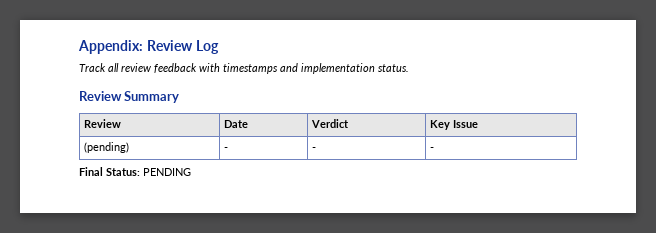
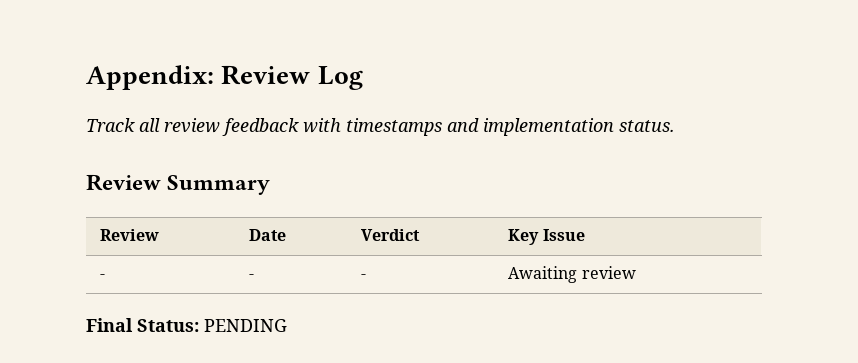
- (pending) | - | - | -
+ - | - | - | Awaiting review

